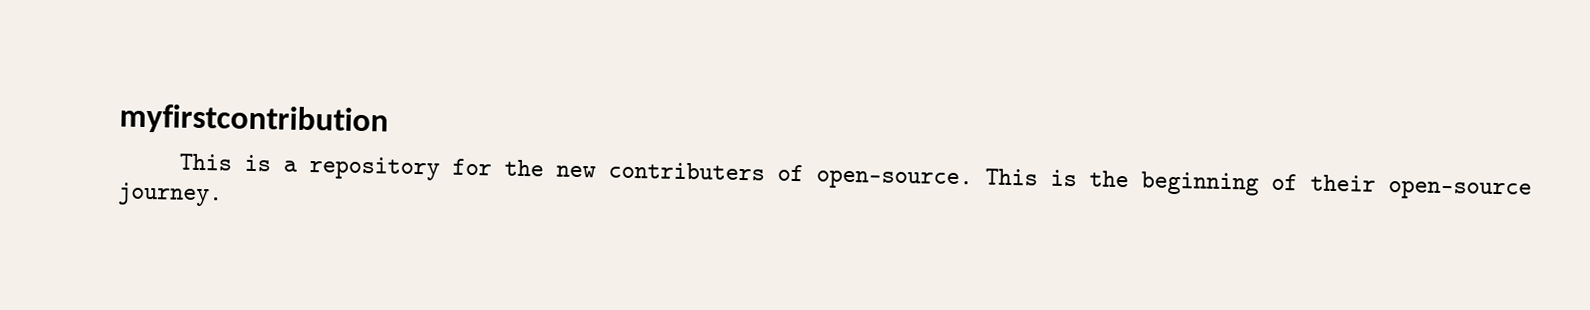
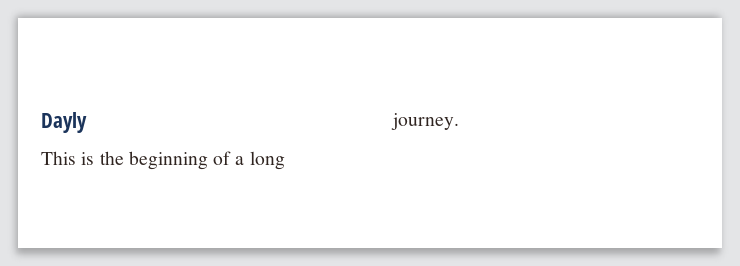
- myfirstcontribution
- This is a repository for the new contributers of open-source. This is the beginning of their open-source journey.
+ Dayly
+ This is the beginning of a long journey.

